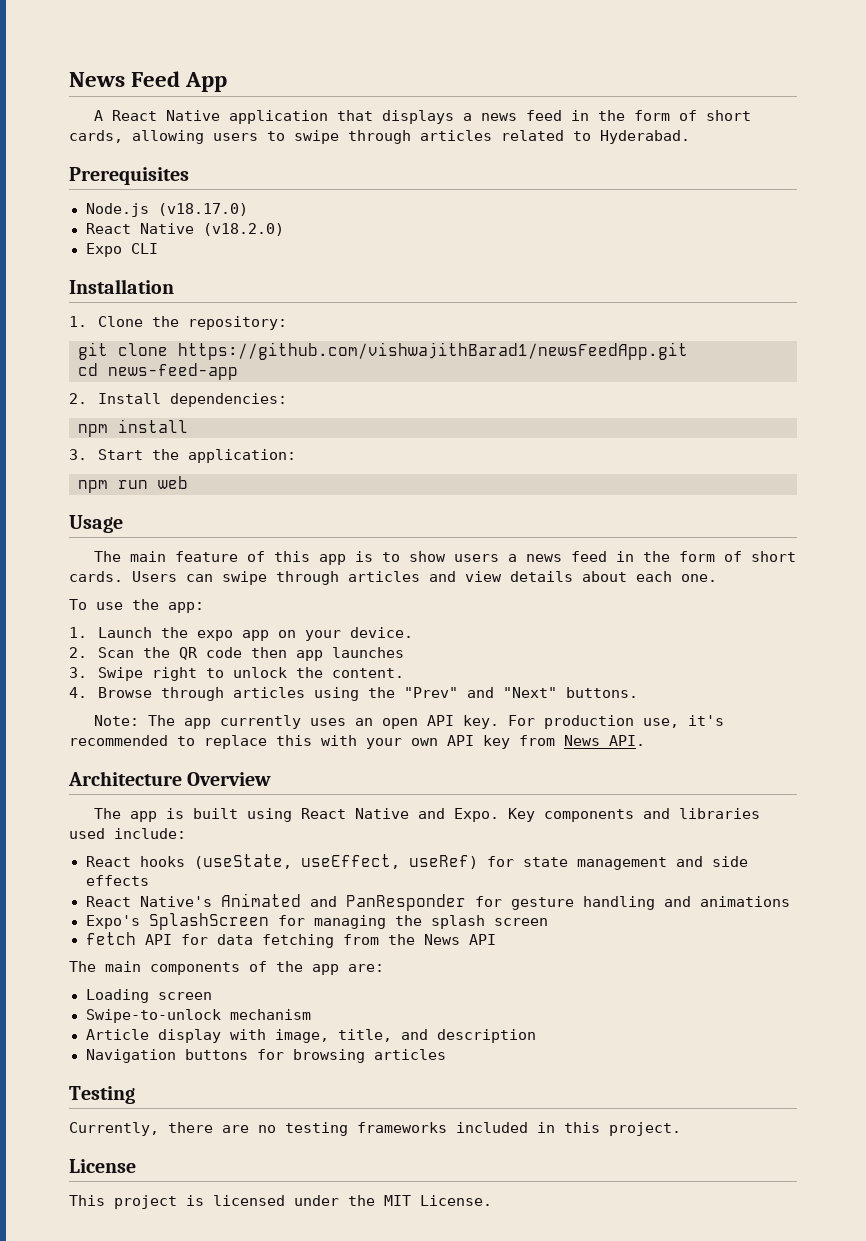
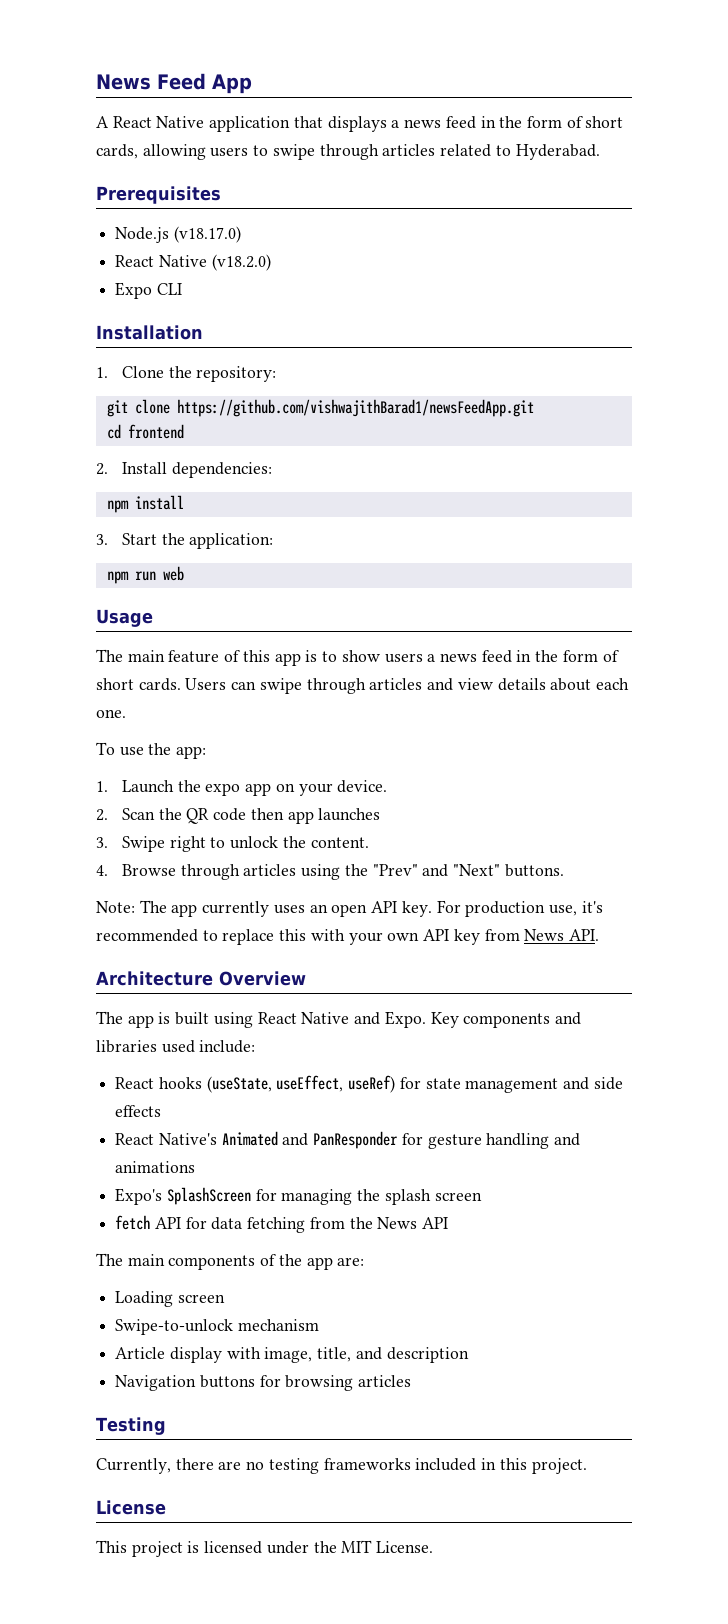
- cd news-feed-app
+ cd frontend

